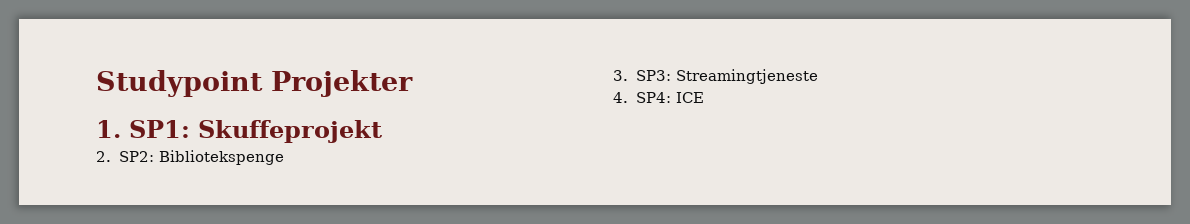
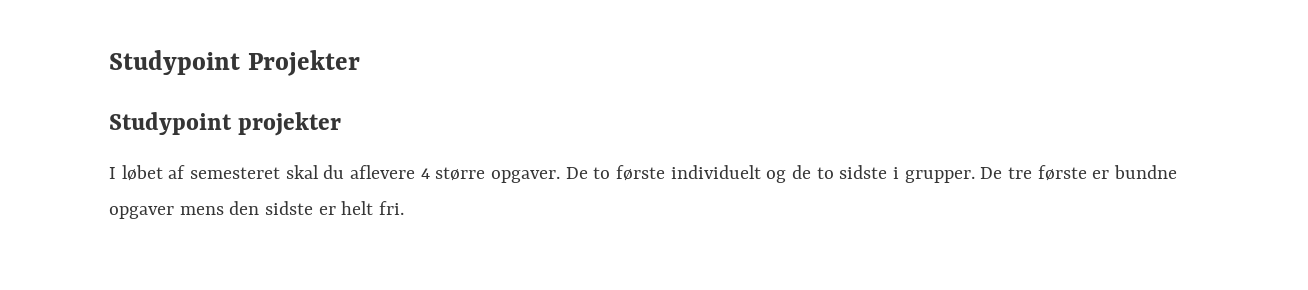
- 1. SP1: Skuffeprojekt
- 2. SP2: Bibliotekspenge
- 3. SP3: Streamingtjeneste
- 4. SP4: ICE
+ Studypoint projekter
+ I løbet af semesteret skal du aflevere 4 større opgaver. De to første individuelt og de to sidste i grupper. De tre første er bundne opgaver mens den sidste er helt fri.

